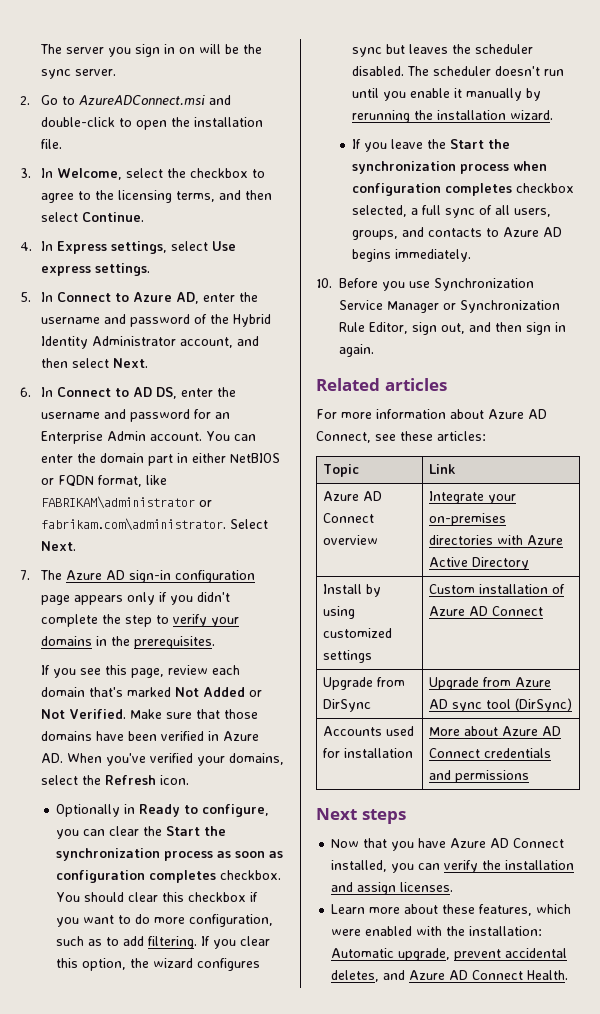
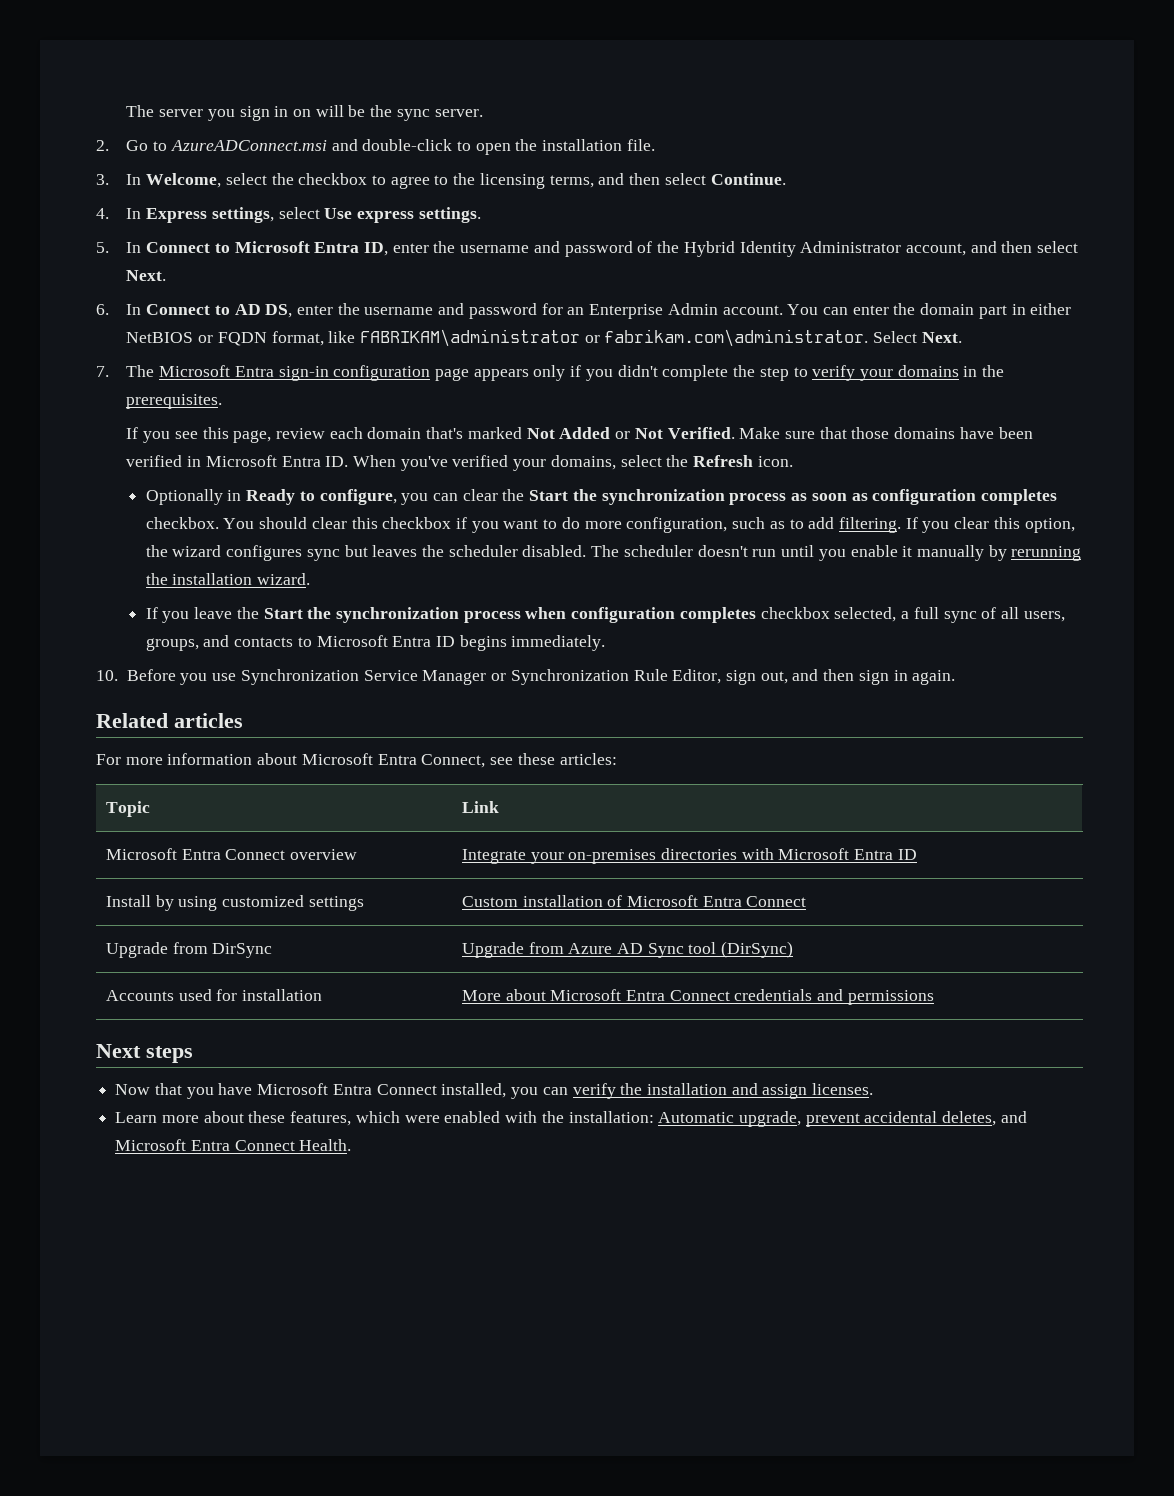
- 5. In Connect to Azure AD, enter the username and password of the Hybrid Identity Administrator account, and then select Next.
+ 5. In Connect to Microsoft Entra ID, enter the username and password of the Hybrid Identity Administrator account, and then select Next.
- 7. The Azure AD sign-in configuration page appears only if you didn't complete the step to verify your domains in the prerequisites.
+ 7. The Microsoft Entra sign-in configuration page appears only if you didn't complete the step to verify your domains in the prerequisites.
- Make sure that those domains have been verified in Azure AD. When you've verified your domains, select the Refresh icon.
+ Make sure that those domains have been verified in Microsoft Entra ID. When you've verified your domains, select the Refresh icon.
- If you leave the Start the synchronization process when configuration completes checkbox selected, a full sync of all users, groups, and contacts to Azure AD begins immediately.
+ If you leave the Start the synchronization process when configuration completes checkbox selected, a full sync of all users, groups, and contacts to Microsoft Entra ID begins immediately.
- For more information about Azure AD Connect, see these articles:
+ For more information about Microsoft Entra Connect, see these articles:
- Azure AD Connect overview | Integrate your on-premises directories with Azure Active Directory
+ Microsoft Entra Connect overview | Integrate your on-premises directories with Microsoft Entra ID
- Install by using customized settings | Custom installation of Azure AD Connect
+ Install by using customized settings | Custom installation of Microsoft Entra Connect
- Upgrade from DirSync | Upgrade from Azure AD sync tool (DirSync)
+ Upgrade from DirSync | Upgrade from Azure AD Sync tool (DirSync)
- Accounts used for installation | More about Azure AD Connect credentials and permissions
+ Accounts used for installation | More about Microsoft Entra Connect credentials and permissions
- Now that you have Azure AD Connect installed, you can verify the installation and assign licenses.
+ Now that you have Microsoft Entra Connect installed, you can verify the installation and assign licenses.
- Learn more about these features, which were enabled with the installation: Automatic upgrade, prevent accidental deletes, and Azure AD Connect Health.
+ Learn more about these features, which were enabled with the installation: Automatic upgrade, prevent accidental deletes, and Microsoft Entra Connect Health.

